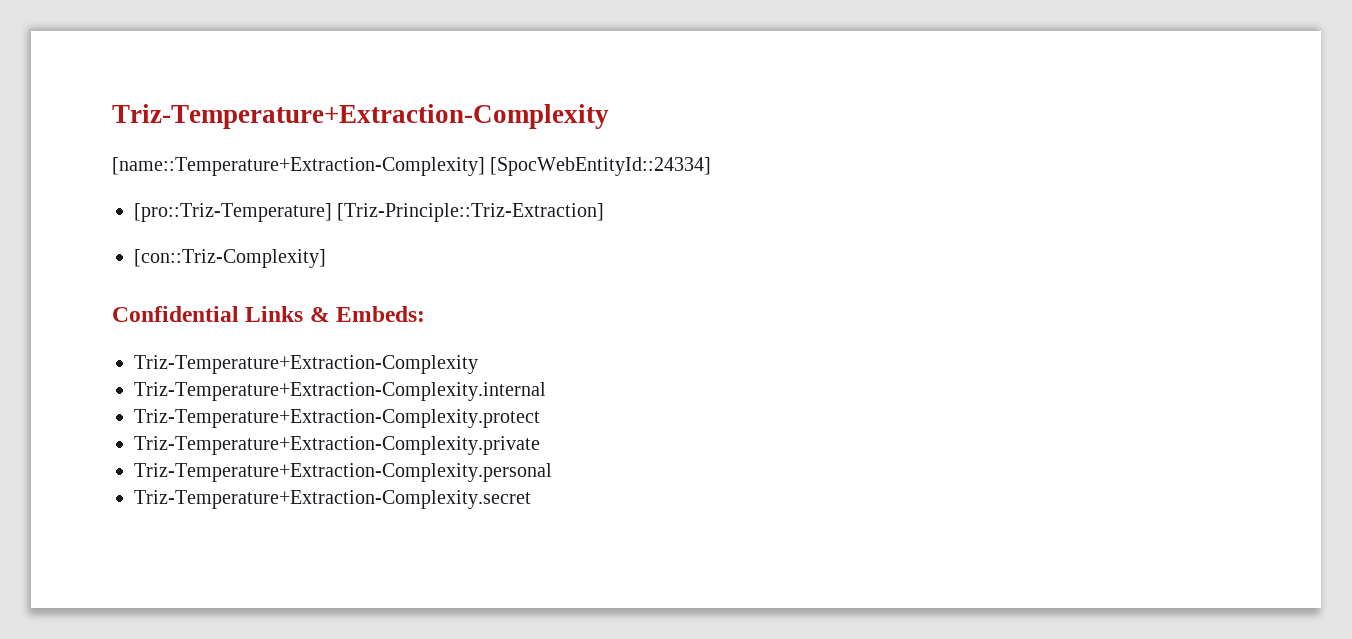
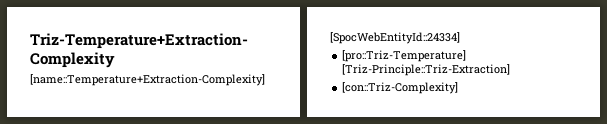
- Confidential Links & Embeds:
- Triz-Temperature+Extraction-Complexity
- Triz-Temperature+Extraction-Complexity.internal
- Triz-Temperature+Extraction-Complexity.protect
- Triz-Temperature+Extraction-Complexity.private
- Triz-Temperature+Extraction-Complexity.personal
- Triz-Temperature+Extraction-Complexity.secret

